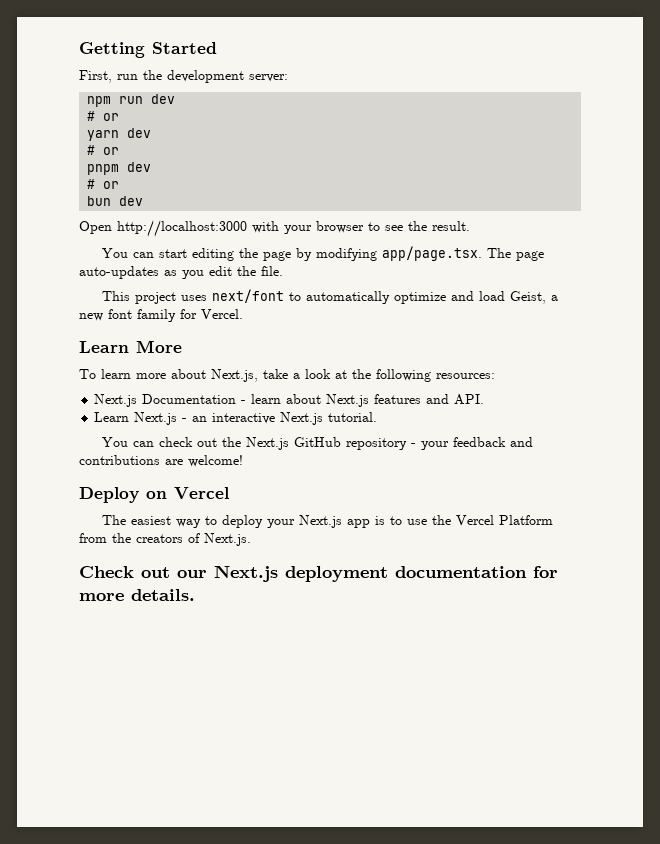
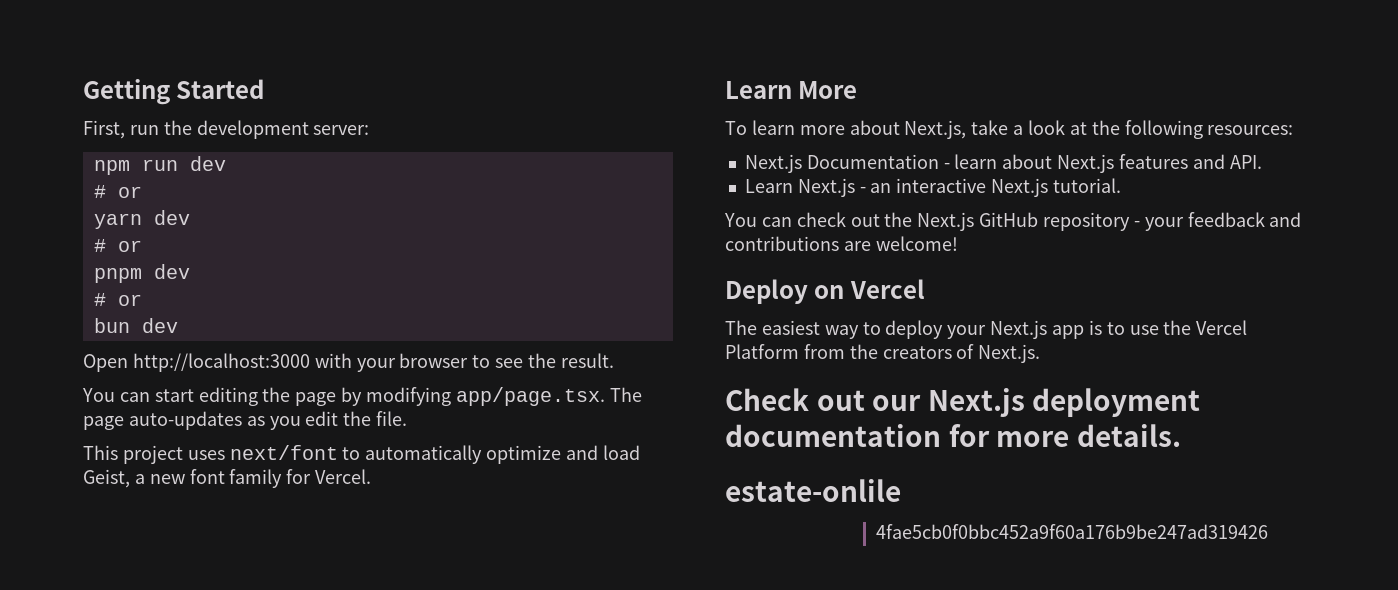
+ estate-onlile
+ 4fae5cb0f0bbc452a9f60a176b9be247ad319426

